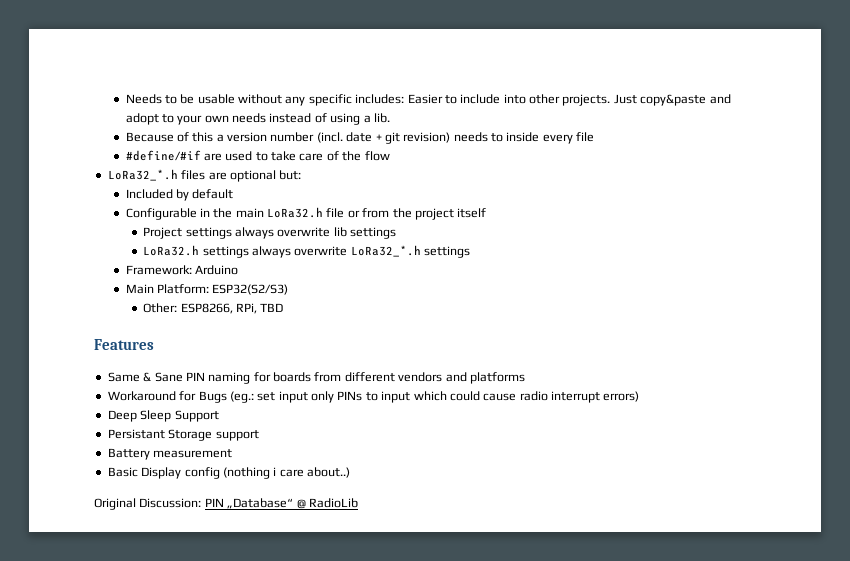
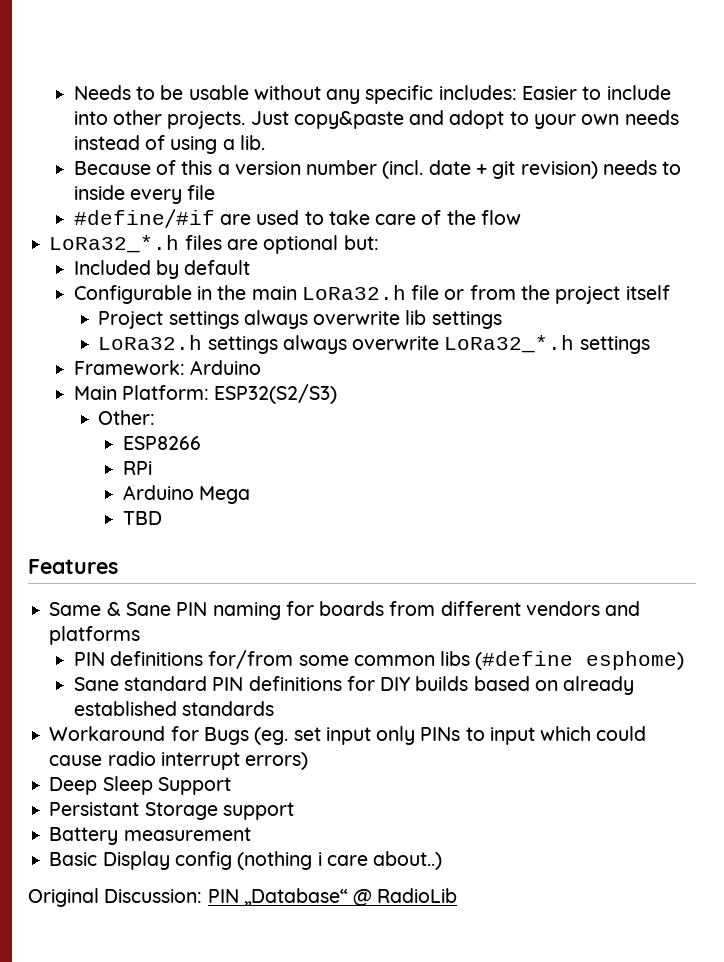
- Other: ESP8266, RPi, TBD
+ Other:
+ ESP8266
+ RPi
+ Arduino Mega
+ TBD
+ PIN definitions for/from some common libs (#define esphome)
+ Sane standard PIN definitions for DIY builds based on already established standards
- Workaround for Bugs (eg.: set input only PINs to input which could cause radio interrupt errors)
+ Workaround for Bugs (eg. set input only PINs to input which could cause radio interrupt errors)

